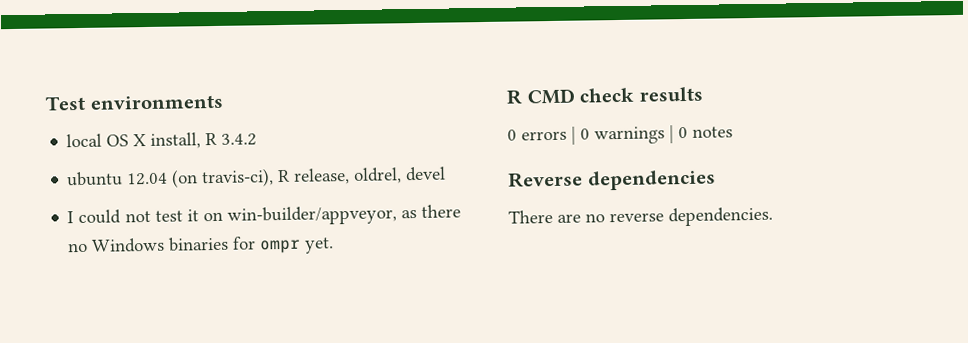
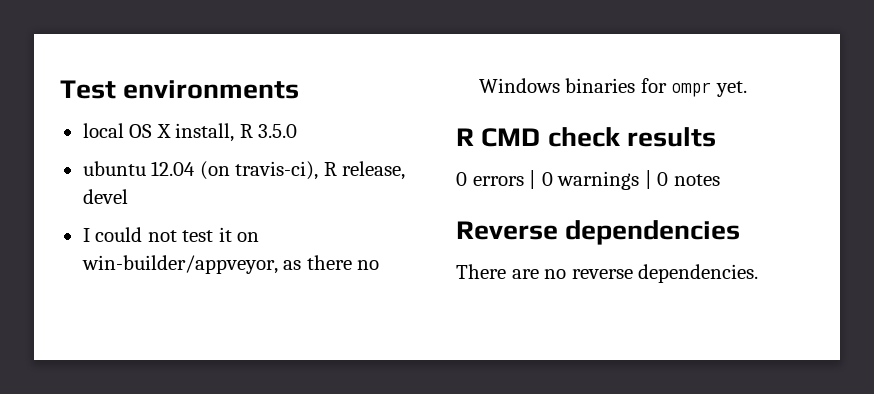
- local OS X install, R 3.4.2
+ local OS X install, R 3.5.0
- ubuntu 12.04 (on travis-ci), R release, oldrel, devel
+ ubuntu 12.04 (on travis-ci), R release, devel

